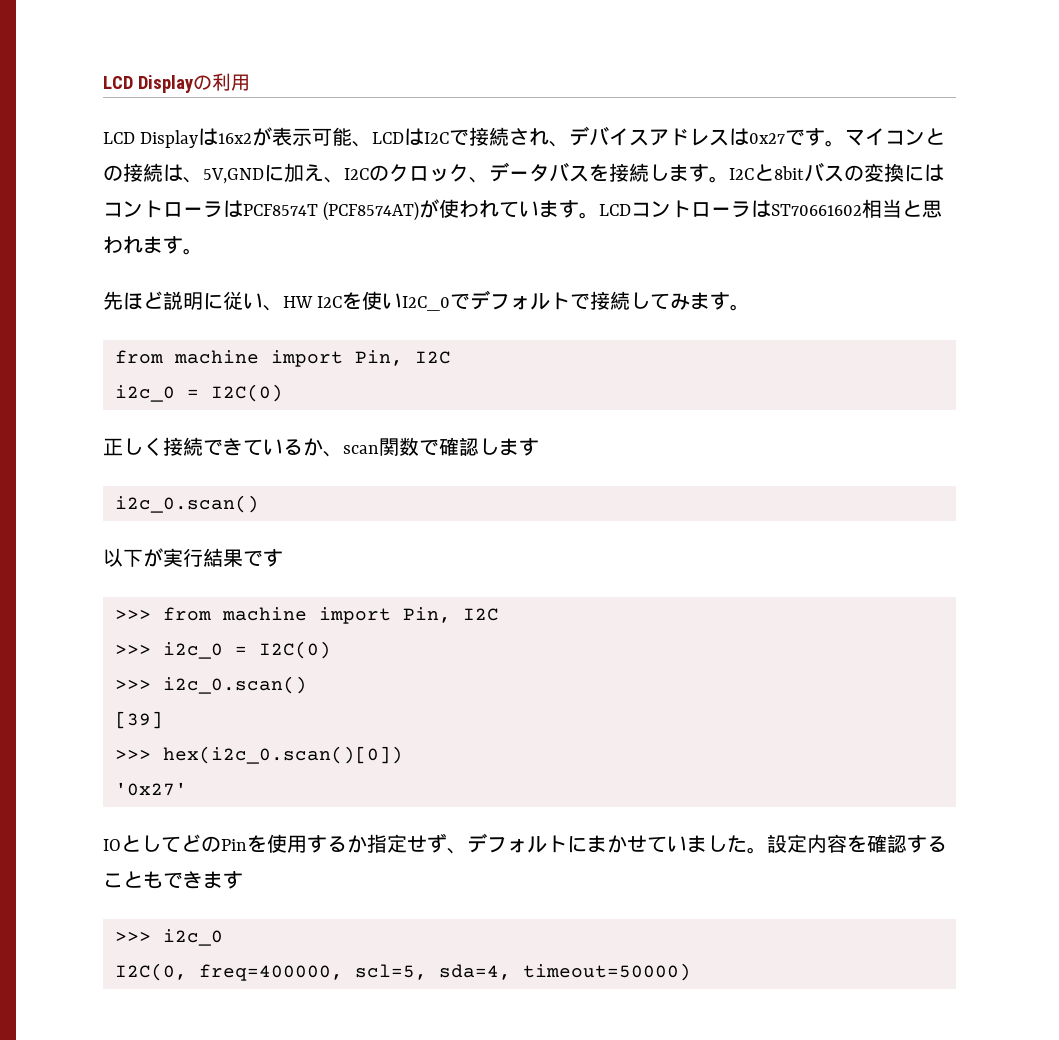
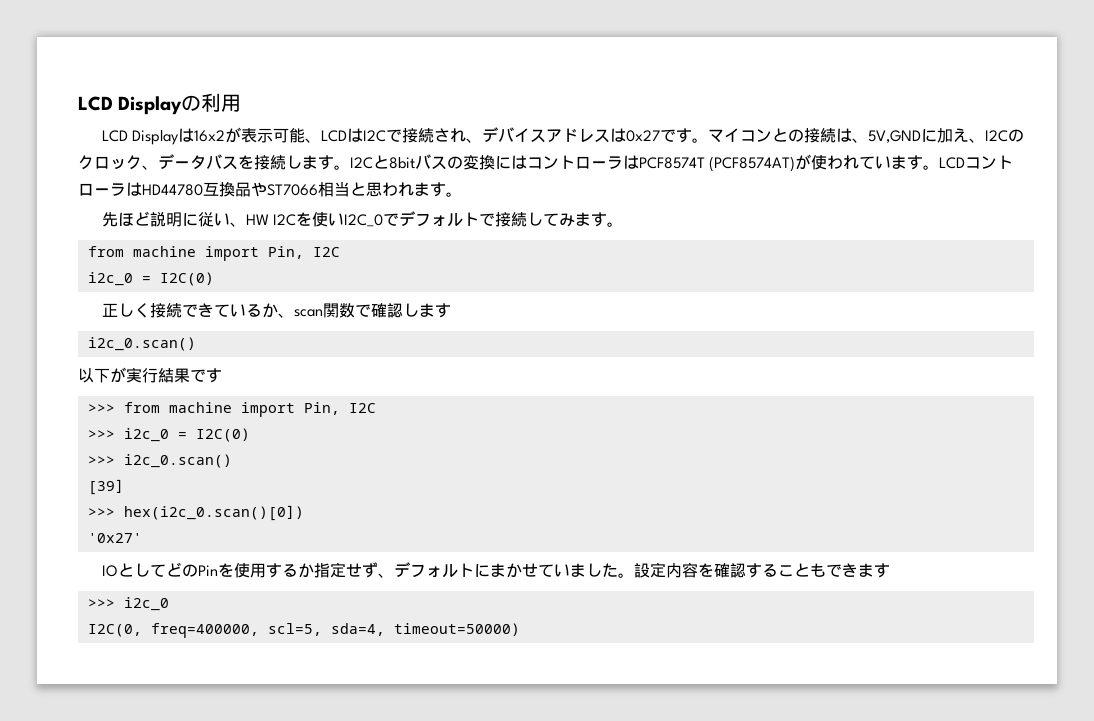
- LCDコントローラはST70661602相当と思われます。
+ LCDコントローラはHD44780互換品やST7066相当と思われます。

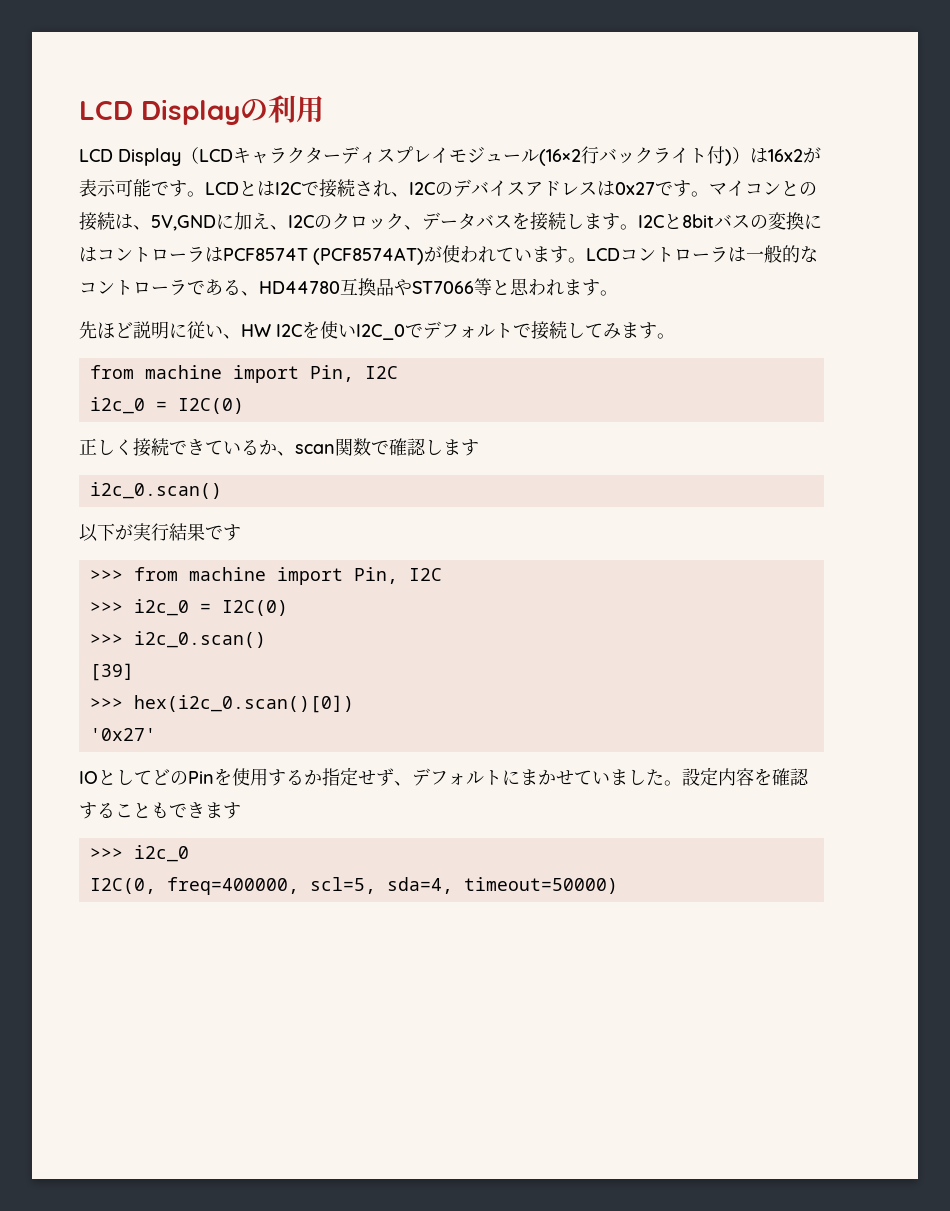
- LCD Displayは16x2が表示可能、LCDはI2Cで接続され、デバイスアドレスは0x27です。
+ LCD Display（LCDキャラクターディスプレイモジュール(16×2行バックライト付)）は16x2が表示可能です。LCDとはI2Cで接続され、I2Cのデバイスアドレスは0x27です。
- LCDコントローラはHD44780互換品やST7066相当と思われます。
+ LCDコントローラは一般的なコントローラである、HD44780互換品やST7066等と思われます。

